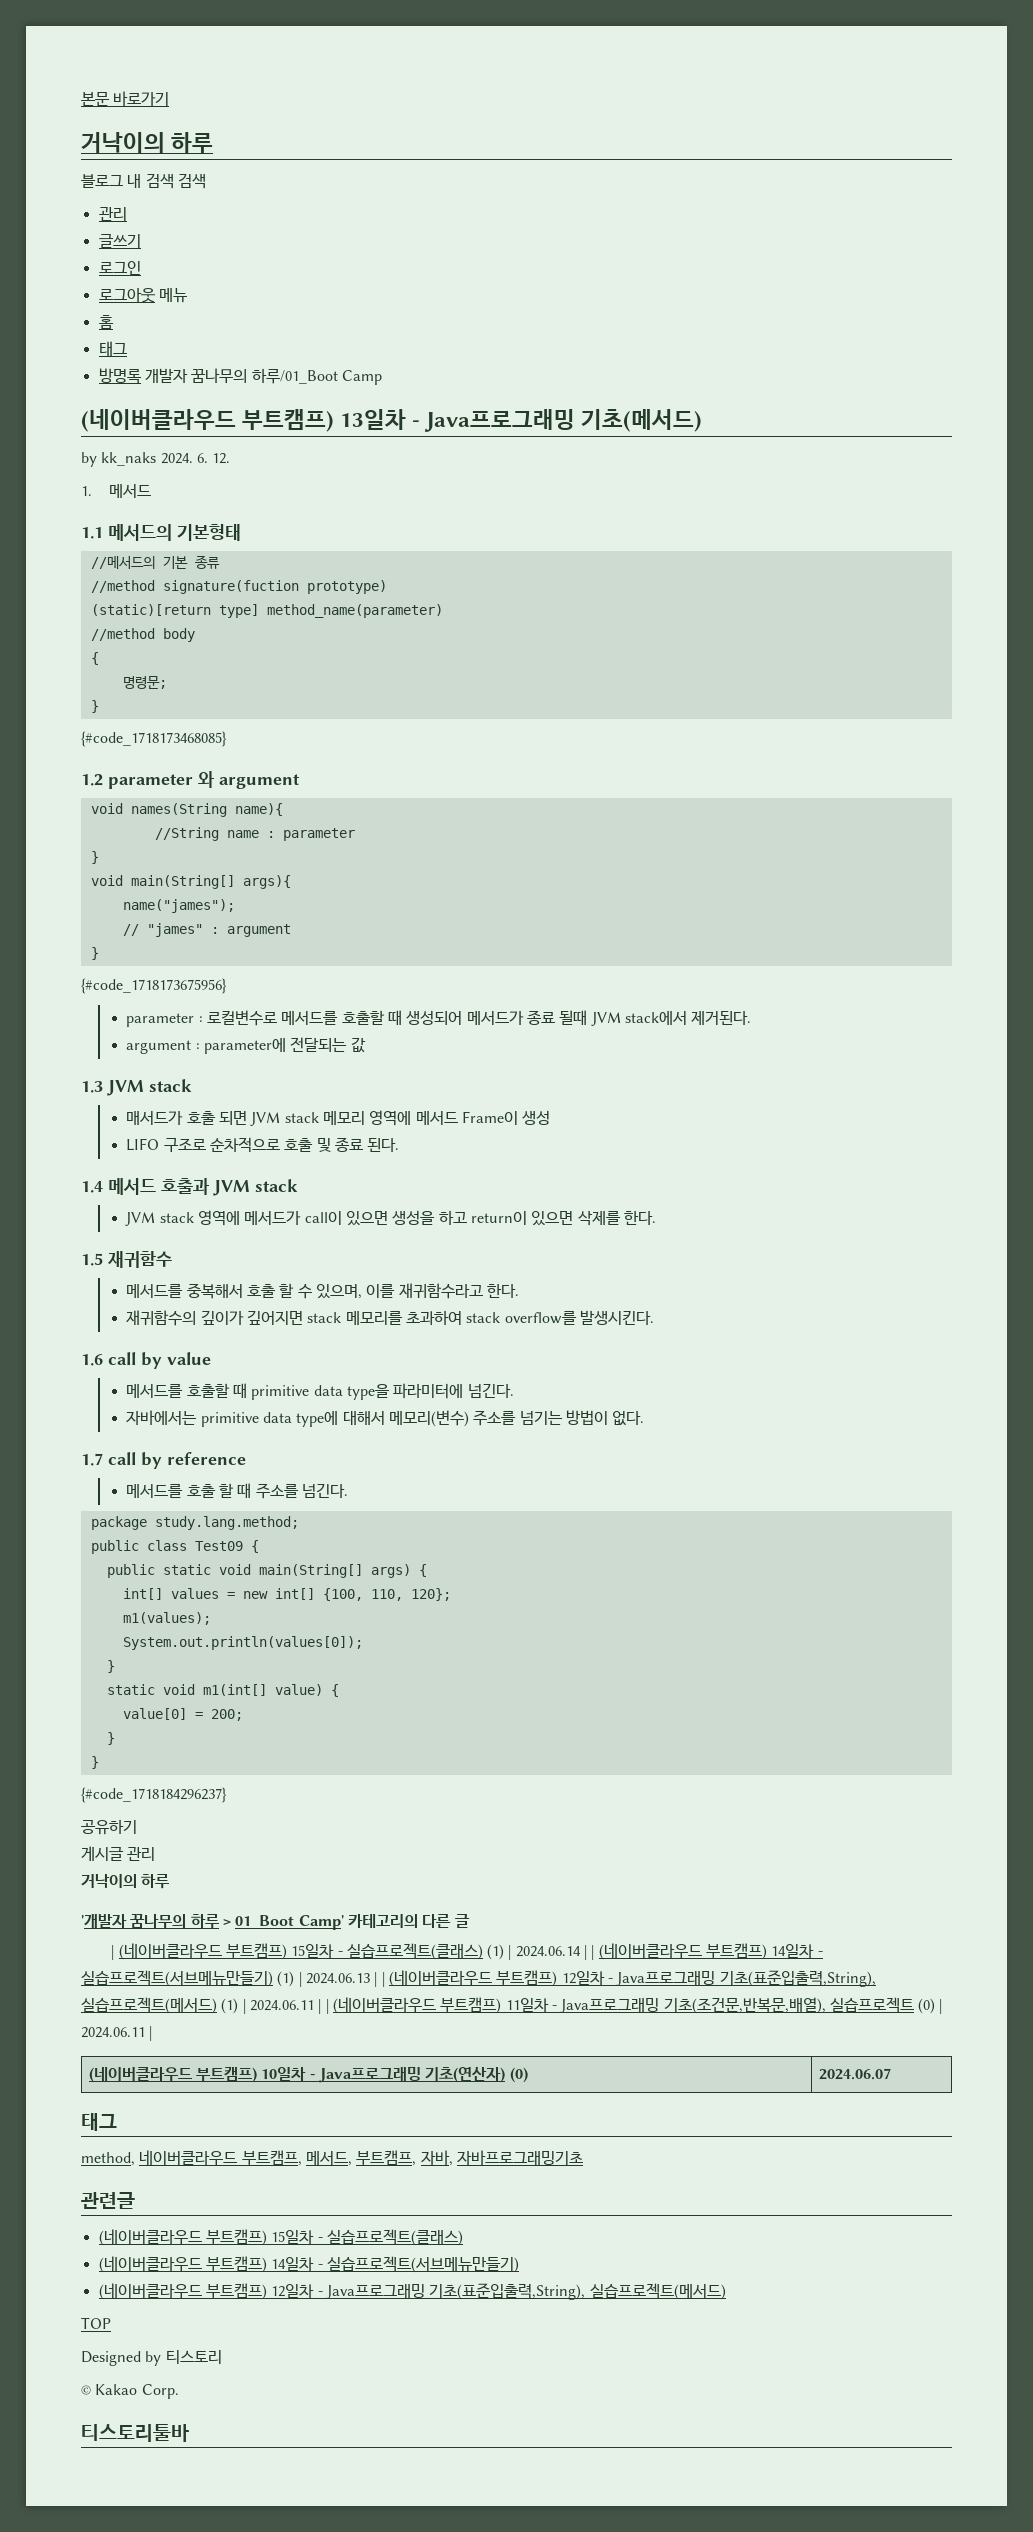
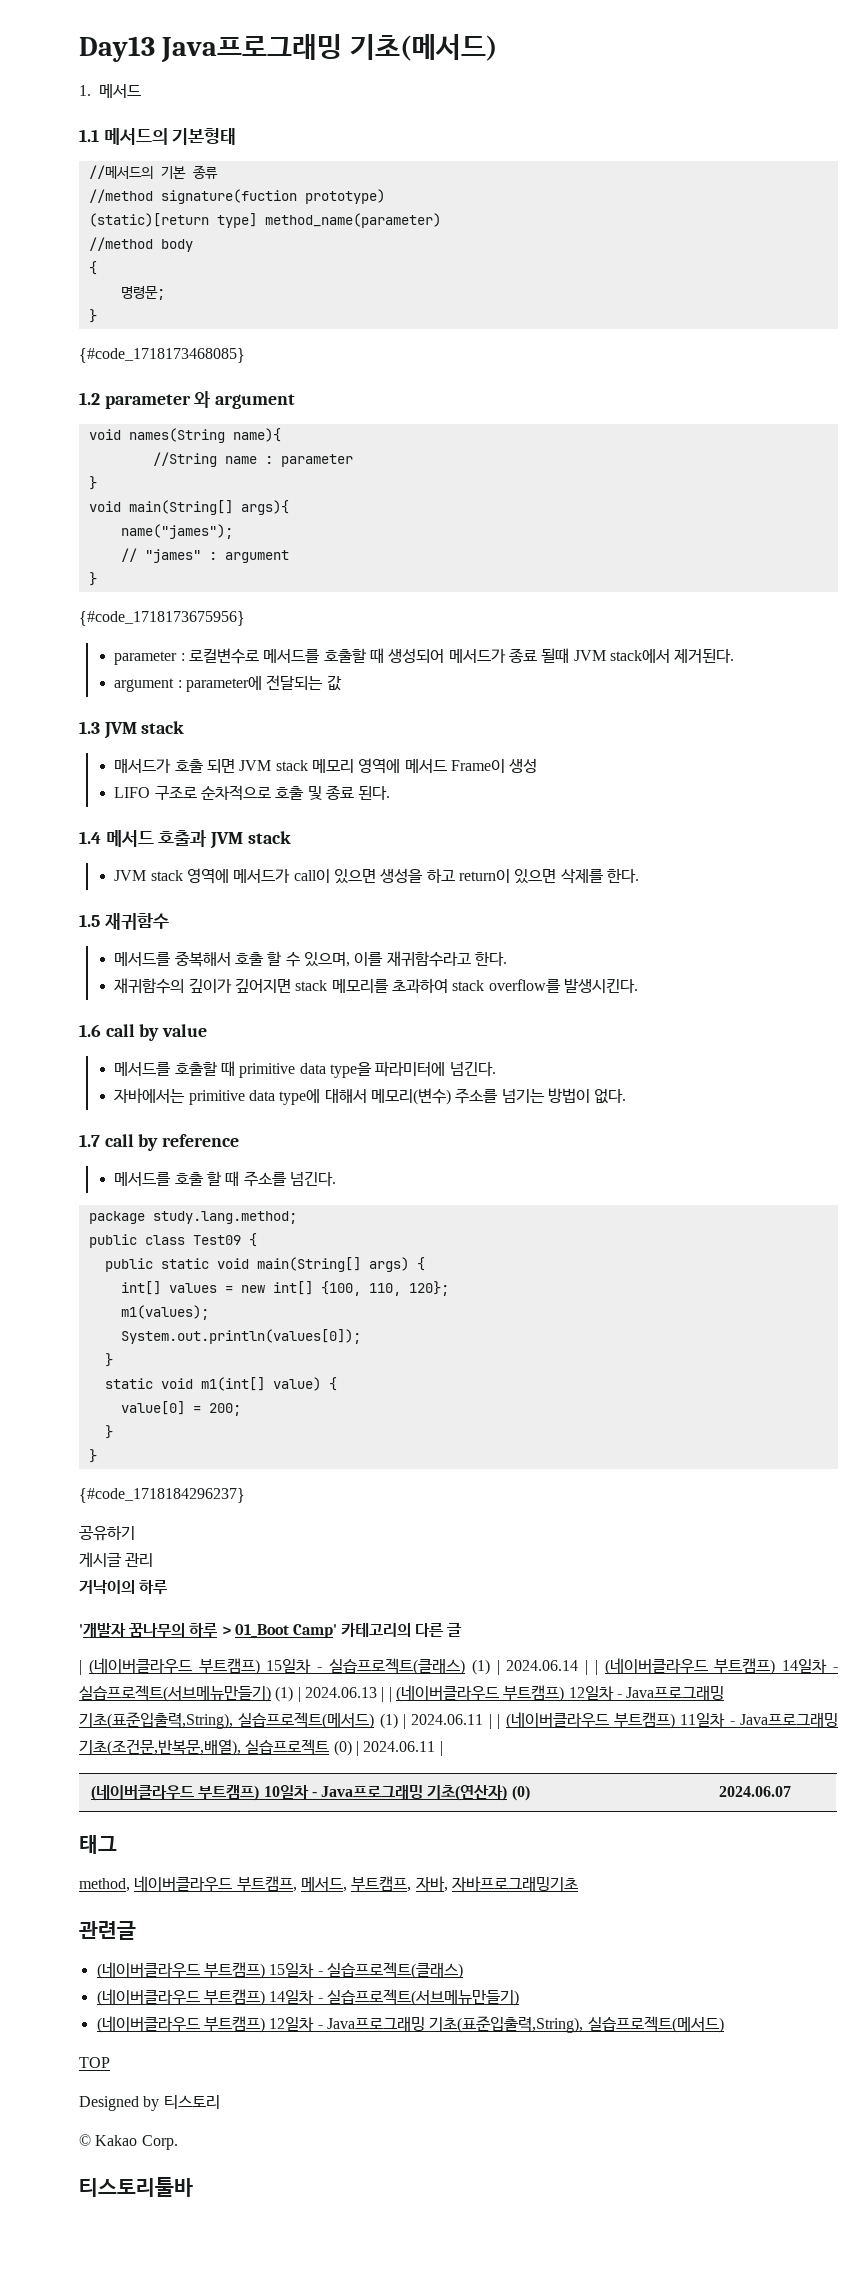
- 본문 바로가기
- 거낙이의 하루
- 블로그 내 검색 검색
- 관리
- 글쓰기
- 로그인
- 로그아웃 메뉴
- 홈
- 태그
- 방명록 개발자 꿈나무의 하루/01_Boot Camp
- (네이버클라우드 부트캠프) 13일차 - Java프로그래밍 기초(메서드)
- by kk_naks 2024. 6. 12.
+ Day13 Java프로그래밍 기초(메서드)

